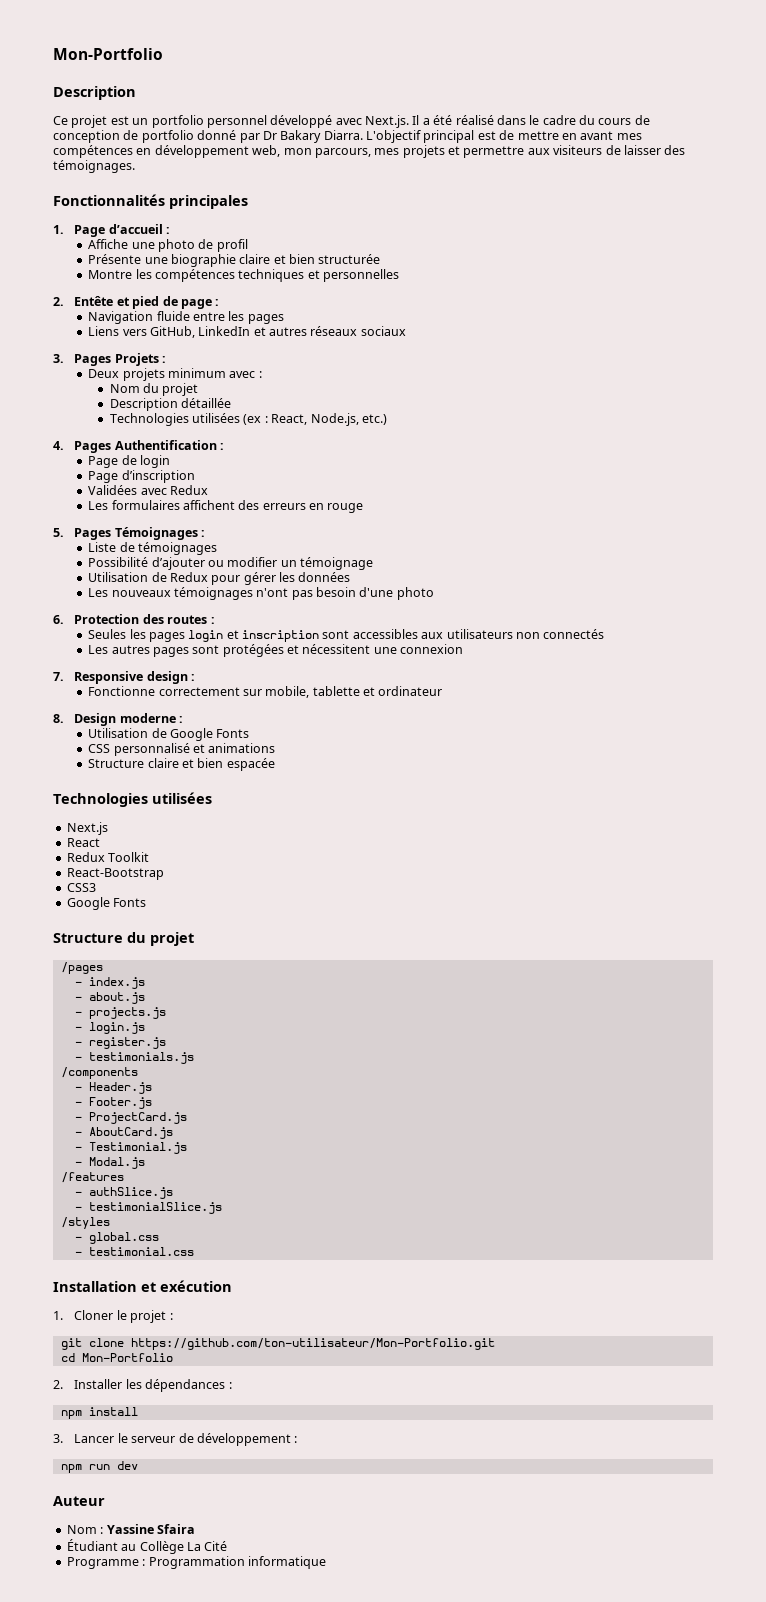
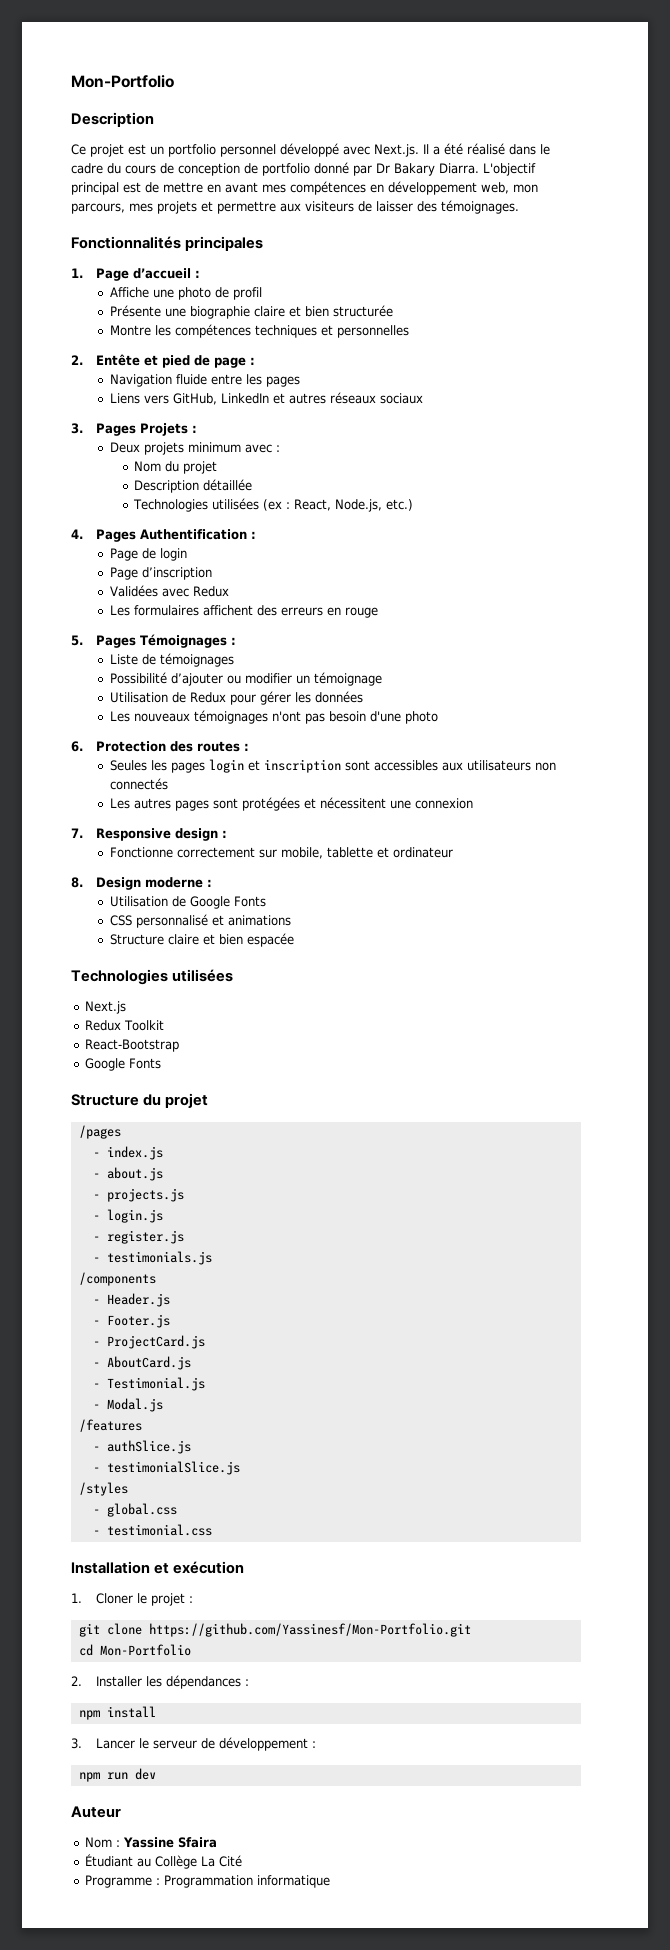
- React
- CSS3
- git clone https://github.com/ton-utilisateur/Mon-Portfolio.git
+ git clone https://github.com/Yassinesf/Mon-Portfolio.git

